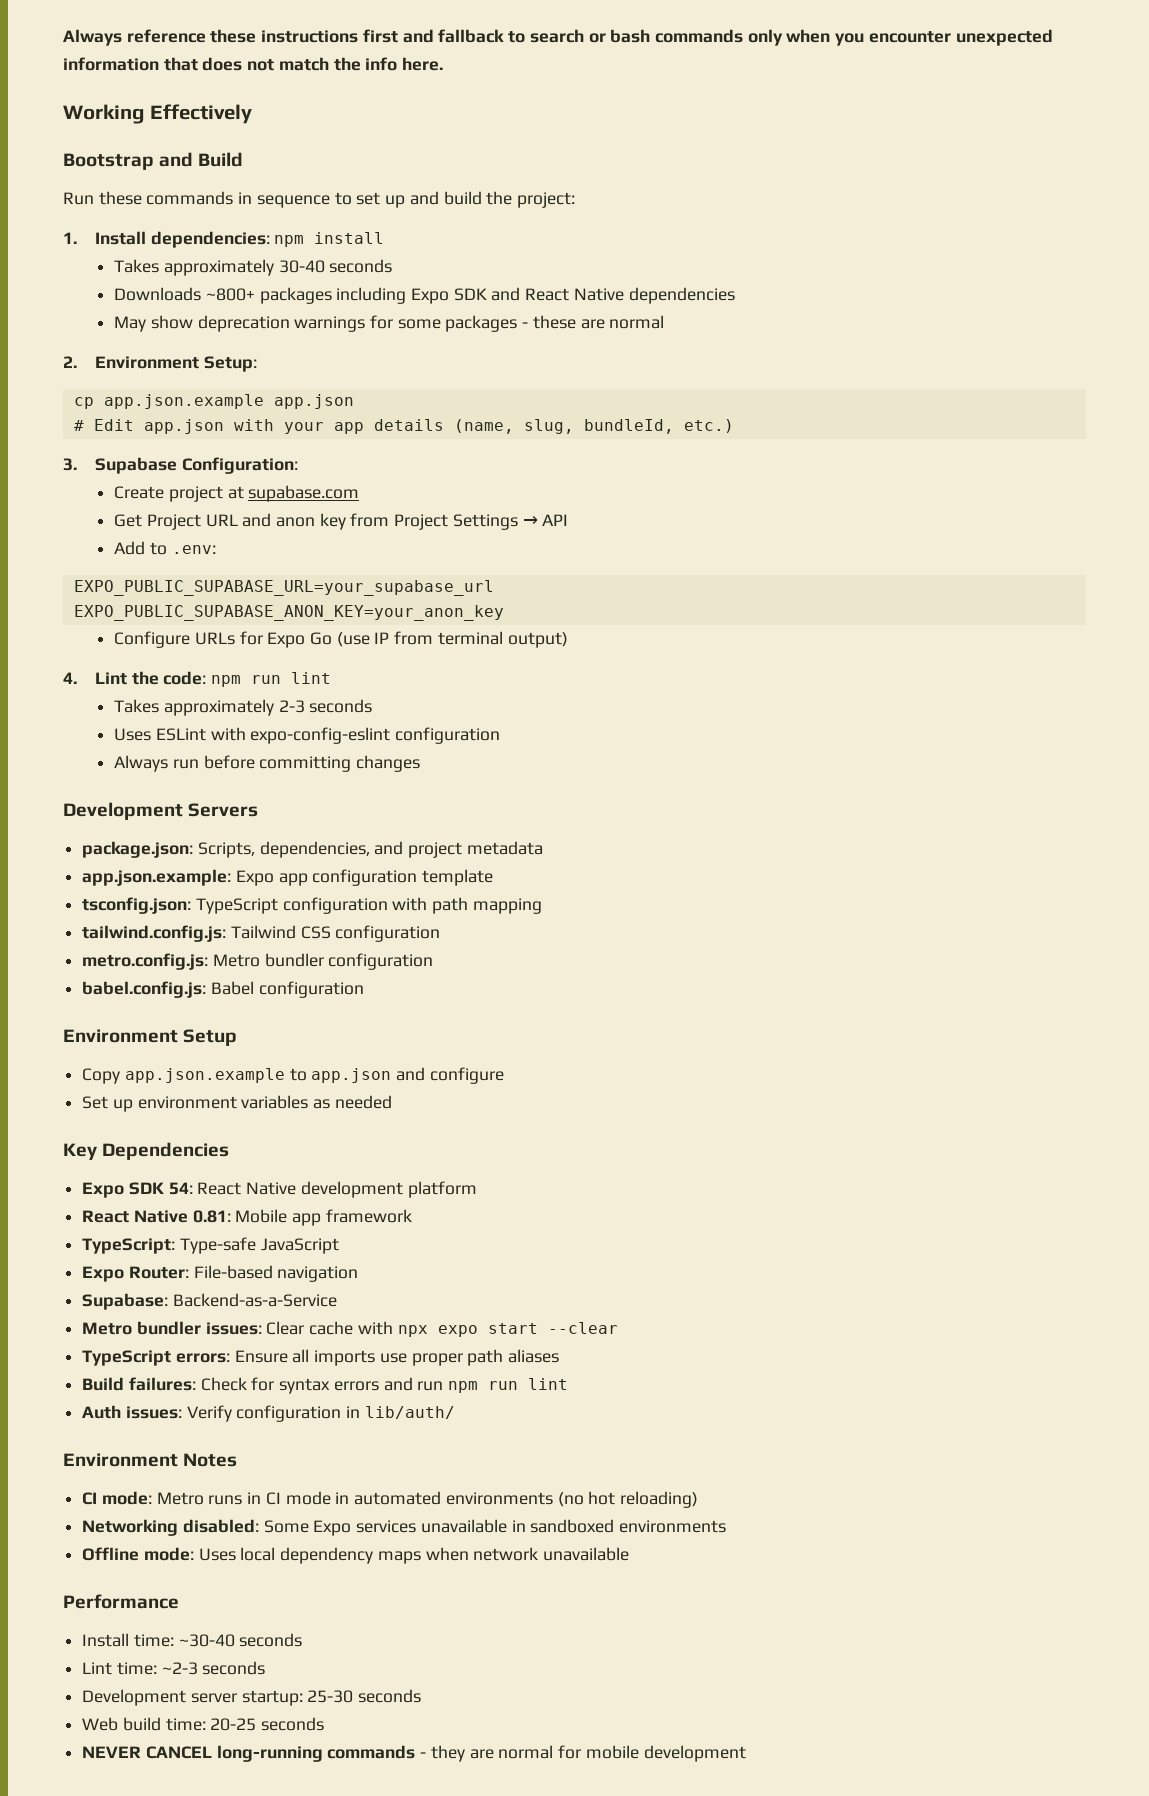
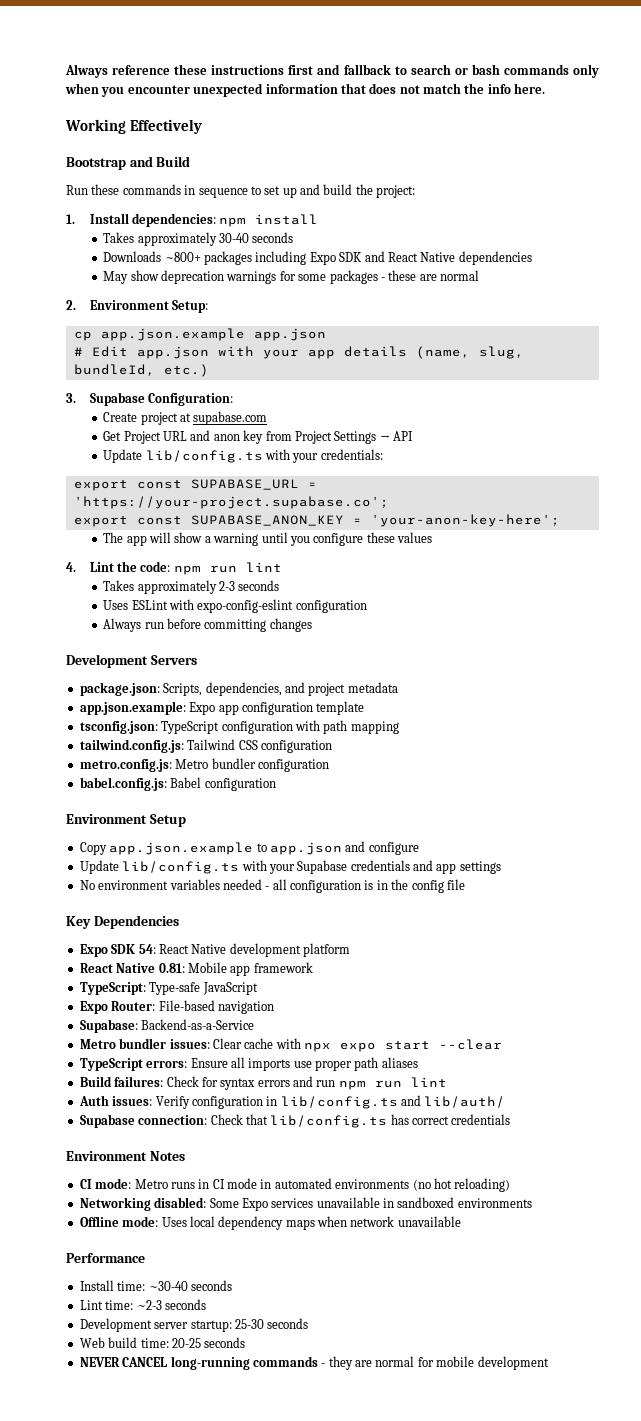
- Add to .env:
- EXPO_PUBLIC_SUPABASE_URL=your_supabase_url
- EXPO_PUBLIC_SUPABASE_ANON_KEY=your_anon_key
- Configure URLs for Expo Go (use IP from terminal output)
+ Update lib/config.ts with your credentials:
+ export const SUPABASE_URL = 'https://your-project.supabase.co';
+ export const SUPABASE_ANON_KEY = 'your-anon-key-here';
+ The app will show a warning until you configure these values
- Set up environment variables as needed
+ Update lib/config.ts with your Supabase credentials and app settings
+ No environment variables needed - all configuration is in the config file
- Auth issues: Verify configuration in lib/auth/
+ Auth issues: Verify configuration in lib/config.ts and lib/auth/
+ Supabase connection: Check that lib/config.ts has correct credentials

